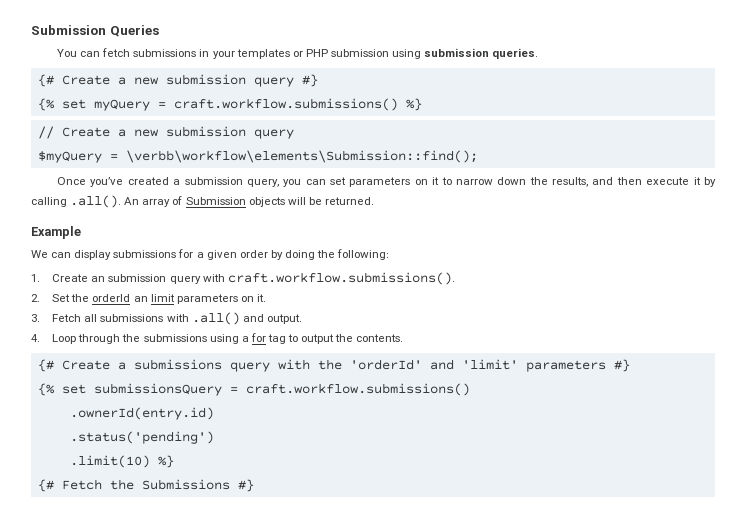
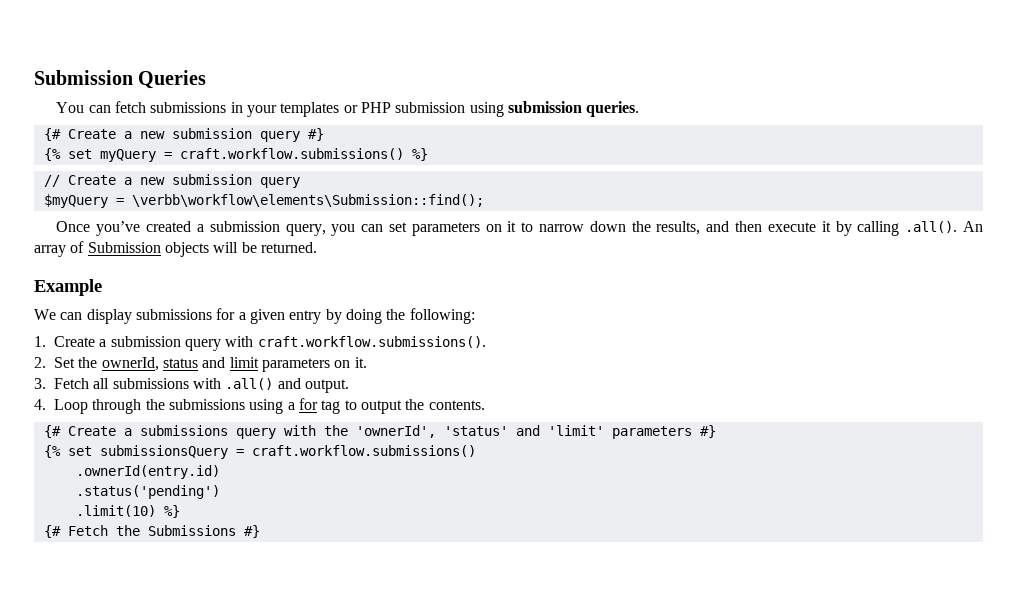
- We can display submissions for a given order by doing the following:
+ We can display submissions for a given entry by doing the following:
- 1. Create an submission query with craft.workflow.submissions().
+ 1. Create a submission query with craft.workflow.submissions().
- 2. Set the orderId an limit parameters on it.
+ 2. Set the ownerId, status and limit parameters on it.
- {# Create a submissions query with the 'orderId' and 'limit' parameters #}
+ {# Create a submissions query with the 'ownerId', 'status' and 'limit' parameters #}

